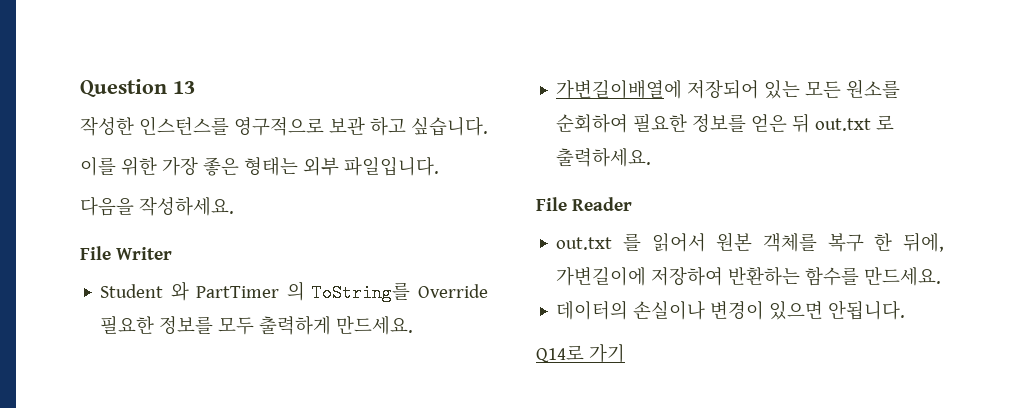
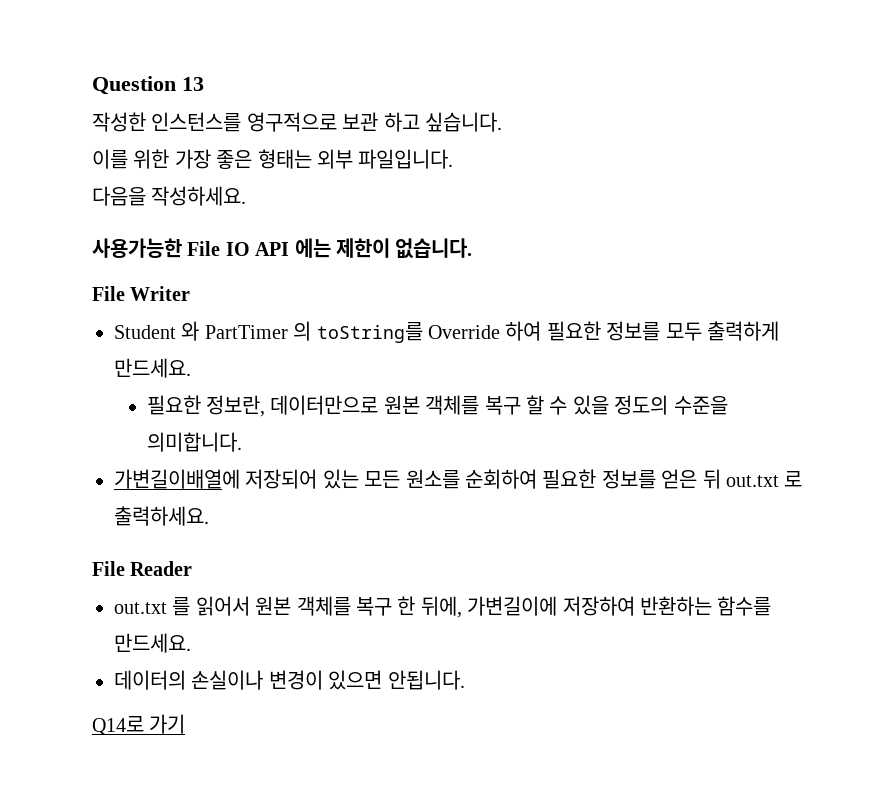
+ 사용가능한 File IO API 에는 제한이 없습니다.
- Student 와 PartTimer 의 ToString를 Override 필요한 정보를 모두 출력하게 만드세요.
+ Student 와 PartTimer 의 toString를 Override 하여 필요한 정보를 모두 출력하게 만드세요.
+ 필요한 정보란, 데이터만으로 원본 객체를 복구 할 수 있을 정도의 수준을 의미합니다.

